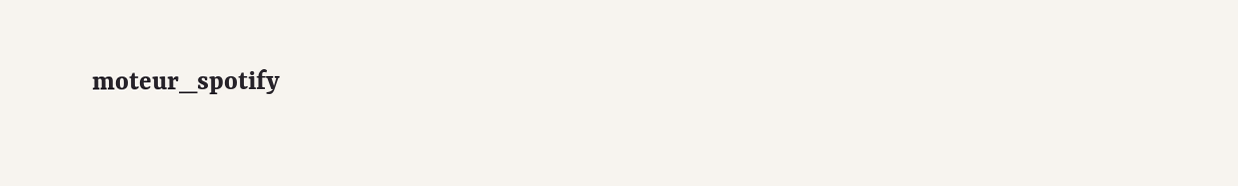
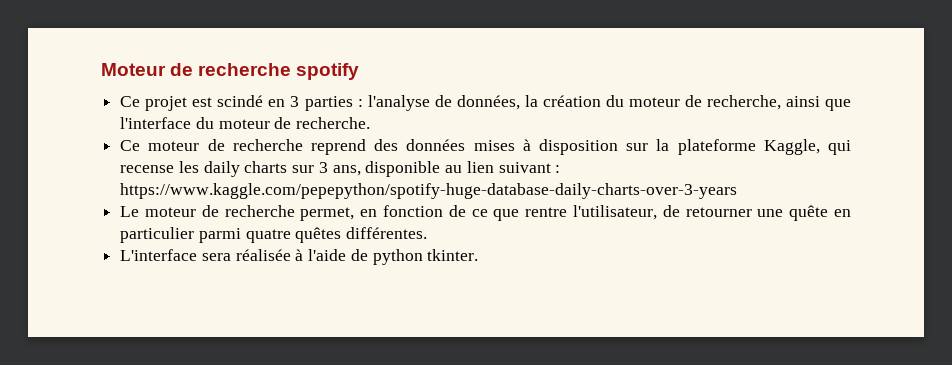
- moteur_spotify
+ Moteur de recherche spotify
+ Ce projet est scindé en 3 parties : l'analyse de données, la création du moteur de recherche, ainsi que l'interface du moteur de recherche.
+ Ce moteur de recherche reprend des données mises à disposition sur la plateforme Kaggle, qui recense les daily charts sur 3 ans, disponible au lien suivant : https://www.kaggle.com/pepepython/spotify-huge-database-daily-charts-over-3-years
+ Le moteur de recherche permet, en fonction de ce que rentre l'utilisateur, de retourner une quête en particulier parmi quatre quêtes différentes.
+ L'interface sera réalisée à l'aide de python tkinter.

